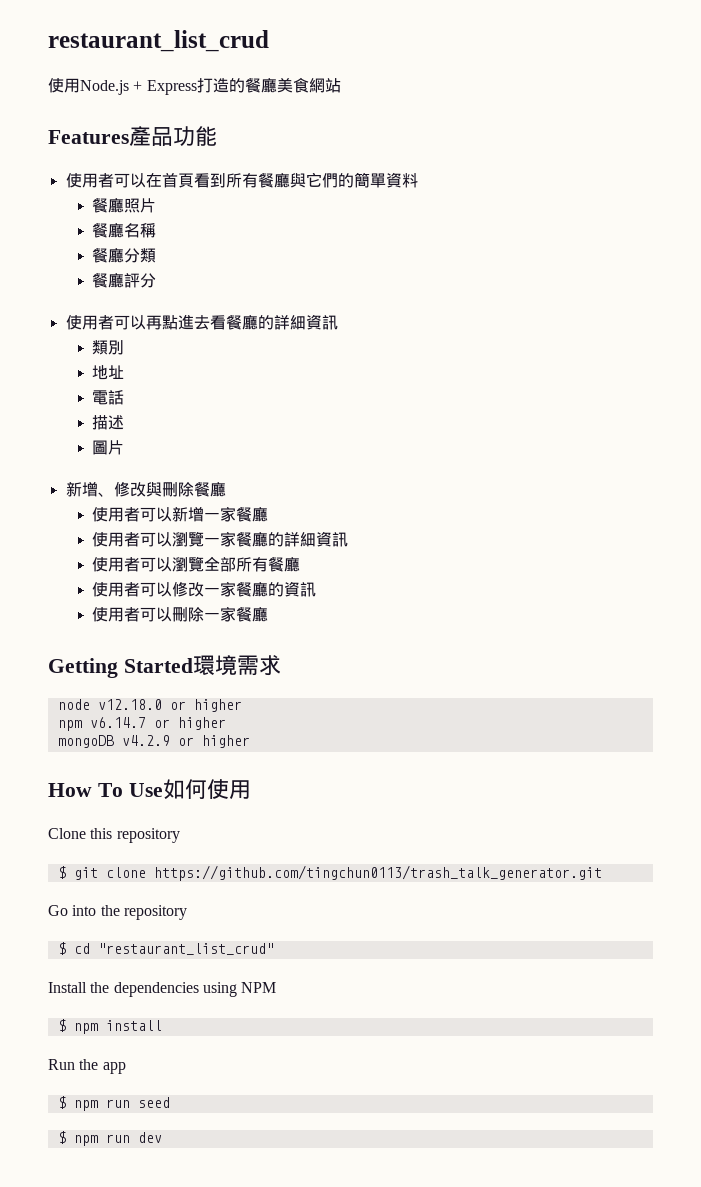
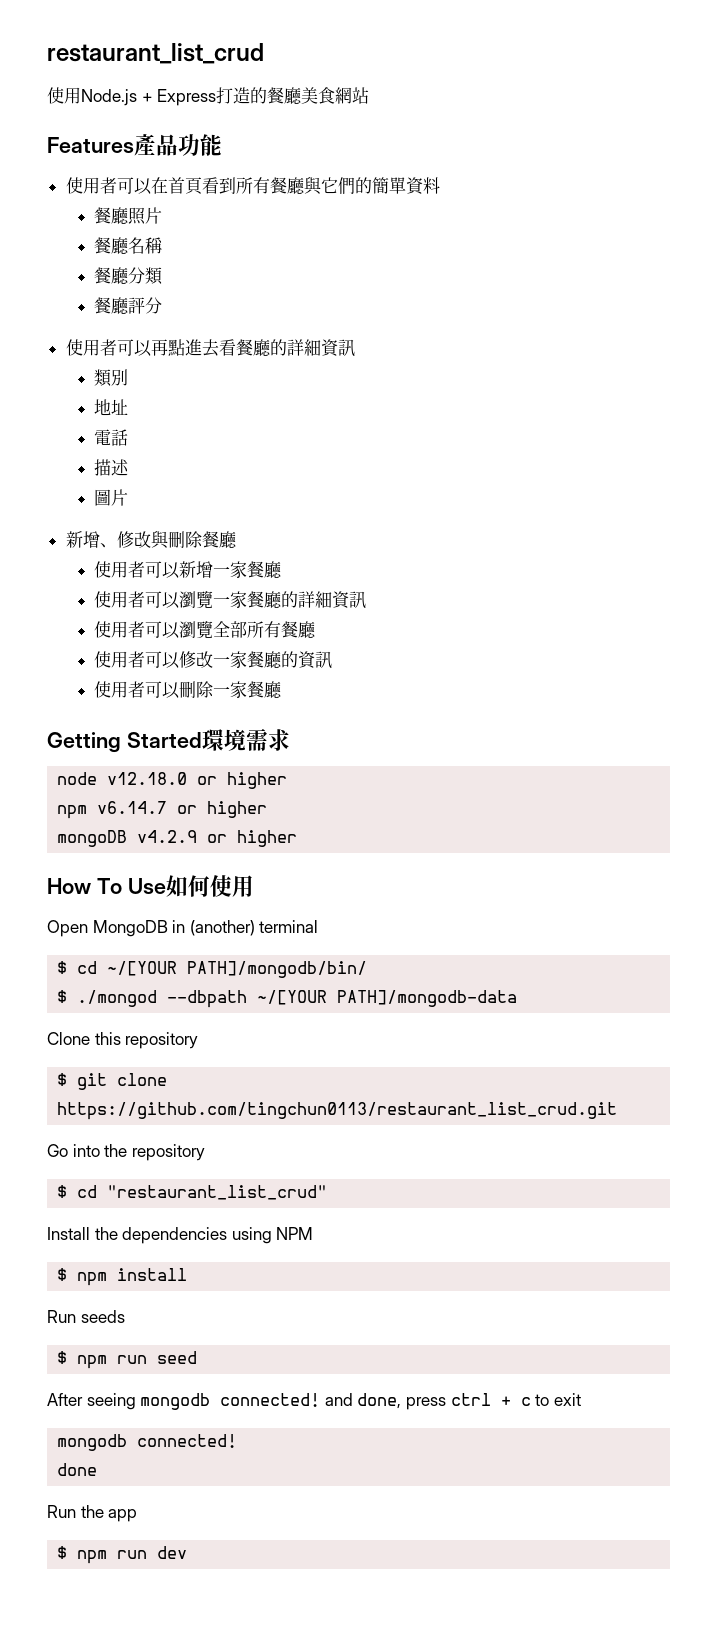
+ Open MongoDB in (another) terminal
+ $ cd ~/[YOUR PATH]/mongodb/bin/
+ $ ./mongod --dbpath ~/[YOUR PATH]/mongodb-data
- $ git clone https://github.com/tingchun0113/trash_talk_generator.git
+ $ git clone https://github.com/tingchun0113/restaurant_list_crud.git
+ Run seeds
+ $ npm run seed
+ After seeing mongodb connected! and done, press ctrl + c to exit
+ mongodb connected!
+ done
- $ npm run seed

